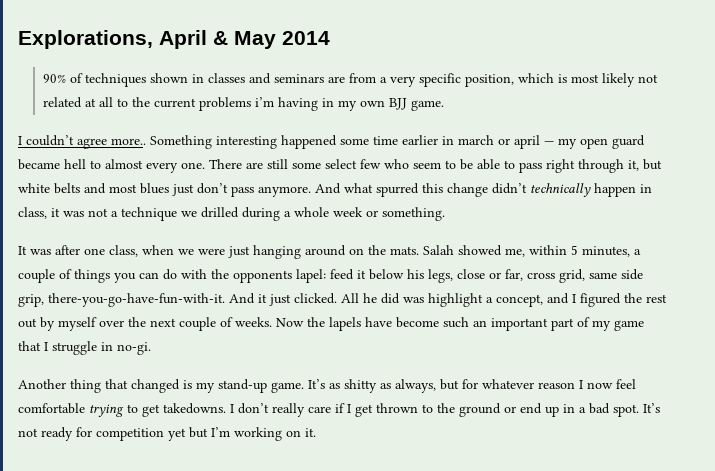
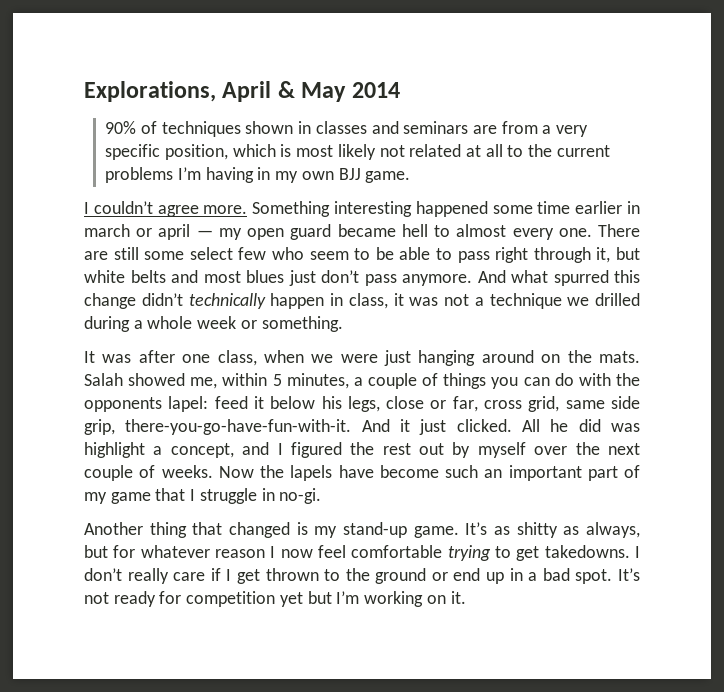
- 90% of techniques shown in classes and seminars are from a very specific position, which is most likely not related at all to the current problems i’m having in my own BJJ game.
+ 90% of techniques shown in classes and seminars are from a very specific position, which is most likely not related at all to the current problems I’m having in my own BJJ game.
- I couldn’t agree more..
+ I couldn’t agree more.

